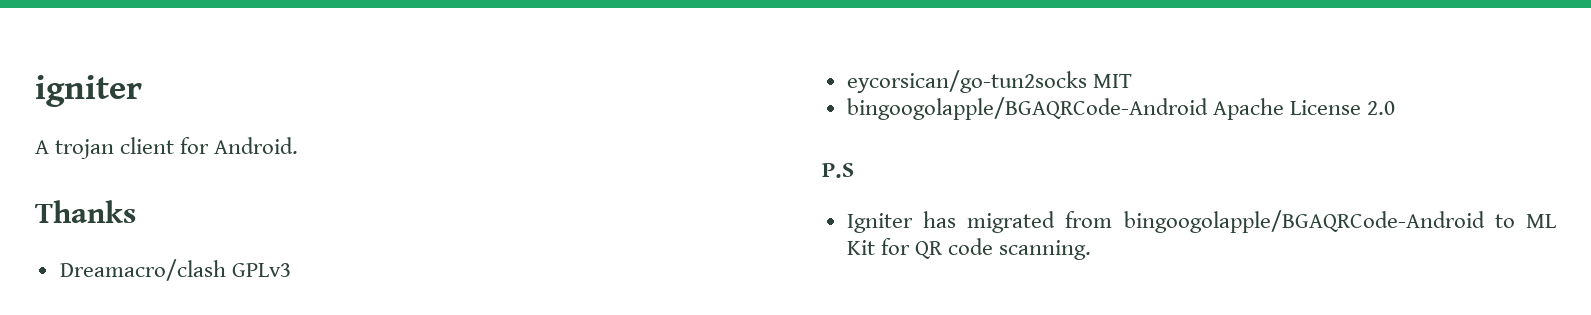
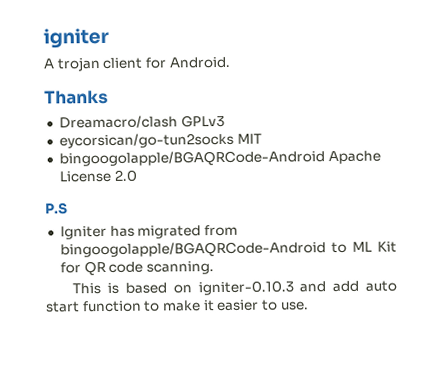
+ This is based on igniter-0.10.3 and add auto start function to make it easier to use.

